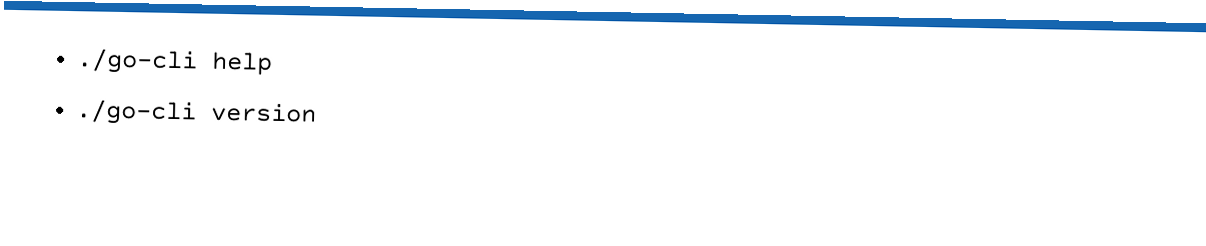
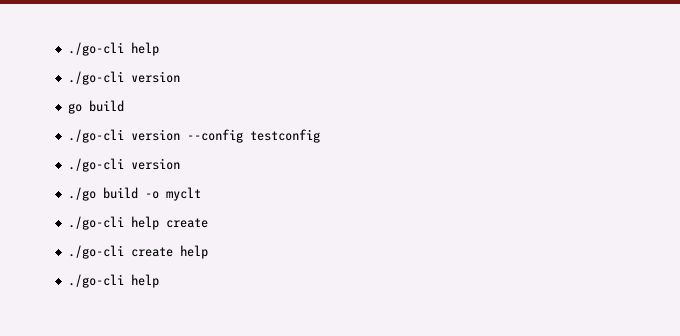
+ go build
+ ./go-cli version --config testconfig
+ ./go-cli version
+ ./go build -o myclt
+ ./go-cli help create
+ ./go-cli create help
+ ./go-cli help

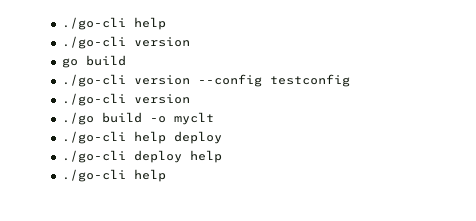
- ./go-cli help create
- ./go-cli create help
+ ./go-cli help deploy
+ ./go-cli deploy help

